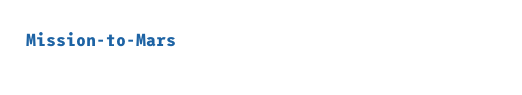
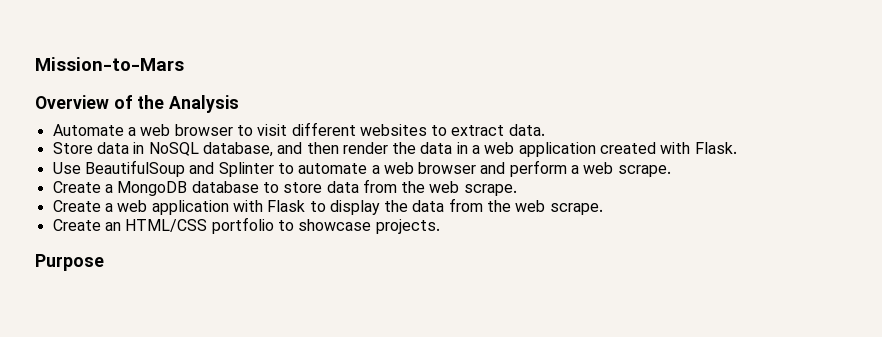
+ Overview of the Analysis
+ Automate a web browser to visit different websites to extract data.
+ Store data in NoSQL database, and then render the data in a web application created with Flask.
+ Use BeautifulSoup and Splinter to automate a web browser and perform a web scrape.
+ Create a MongoDB database to store data from the web scrape.
+ Create a web application with Flask to display the data from the web scrape.
+ Create an HTML/CSS portfolio to showcase projects.
+ Purpose

